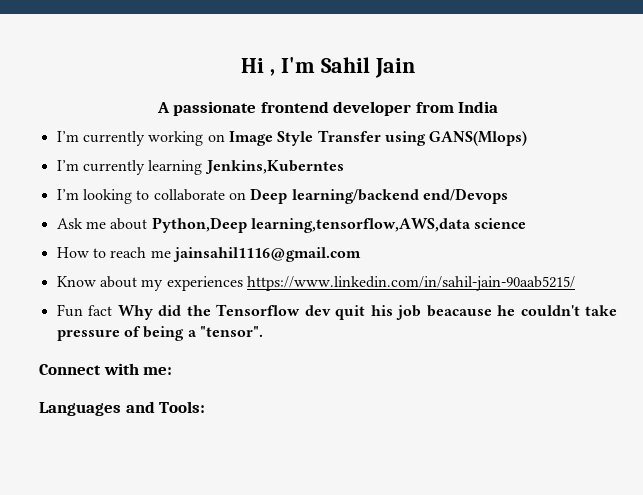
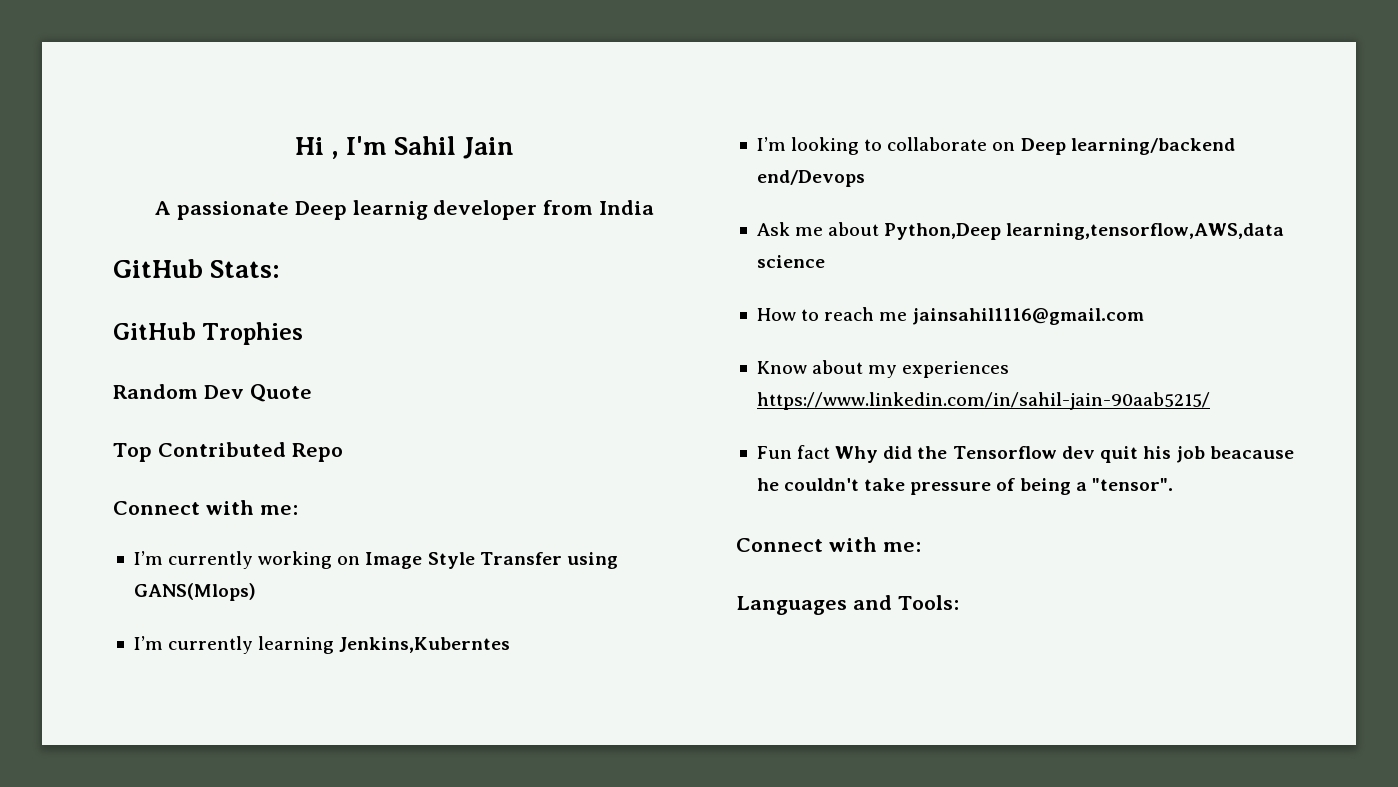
- A passionate frontend developer from India
+ A passionate Deep learnig developer from India
+ GitHub Stats:
+ GitHub Trophies
+ Random Dev Quote
+ Top Contributed Repo
+ Connect with me:

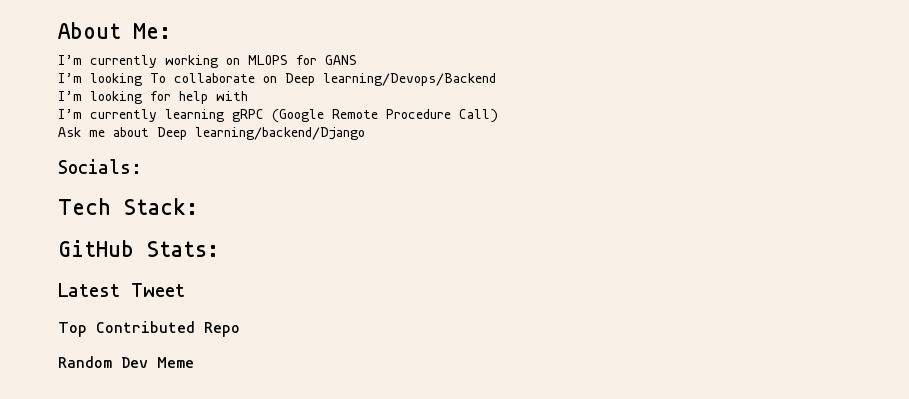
- Hi , I'm Sahil Jain
- A passionate Deep learnig developer from India
+ About Me:
+ I’m currently working on MLOPS for GANS
+ I’m looking To collaborate on Deep learning/Devops/Backend
+ I’m looking for help with
+ I’m currently learning gRPC (Google Remote Procedure Call)
+ Ask me about Deep learning/backend/Django
+ Socials:
+ Tech Stack:
  GitHub Stats:
- GitHub Trophies
- Random Dev Quote
+ Latest Tweet
  Top Contributed Repo
- Connect with me:
- I’m currently working on Image Style Transfer using GANS(Mlops)
- I’m currently learning Jenkins,Kuberntes
- I’m looking to collaborate on Deep learning/backend end/Devops
- Ask me about Python,Deep learning,tensorflow,AWS,data science
- How to reach me jainsahil1116@gmail.com
- Know about my experiences https://www.linkedin.com/in/sahil-jain-90aab5215/
- Fun fact Why did the Tensorflow dev quit his job beacause he couldn't take pressure of being a "tensor".
- Connect with me:
- Languages and Tools:
+ Random Dev Meme

